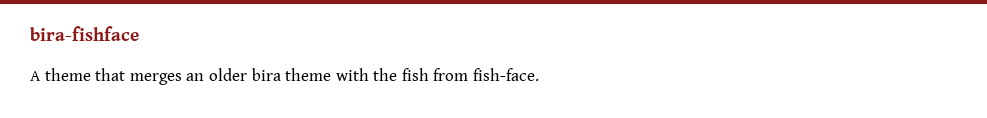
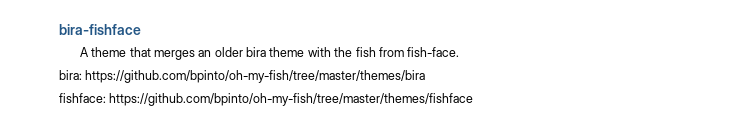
+ bira: https://github.com/bpinto/oh-my-fish/tree/master/themes/bira
+ fishface: https://github.com/bpinto/oh-my-fish/tree/master/themes/fishface

